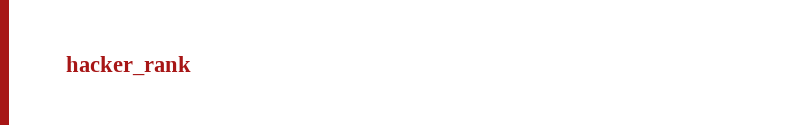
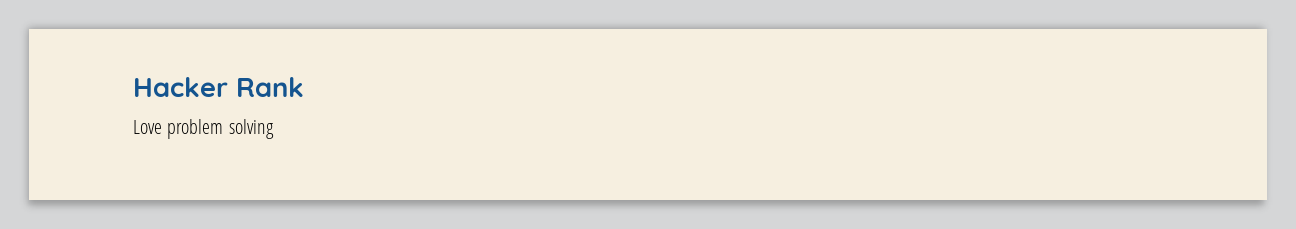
- hacker_rank
+ Hacker Rank
+ Love problem solving

